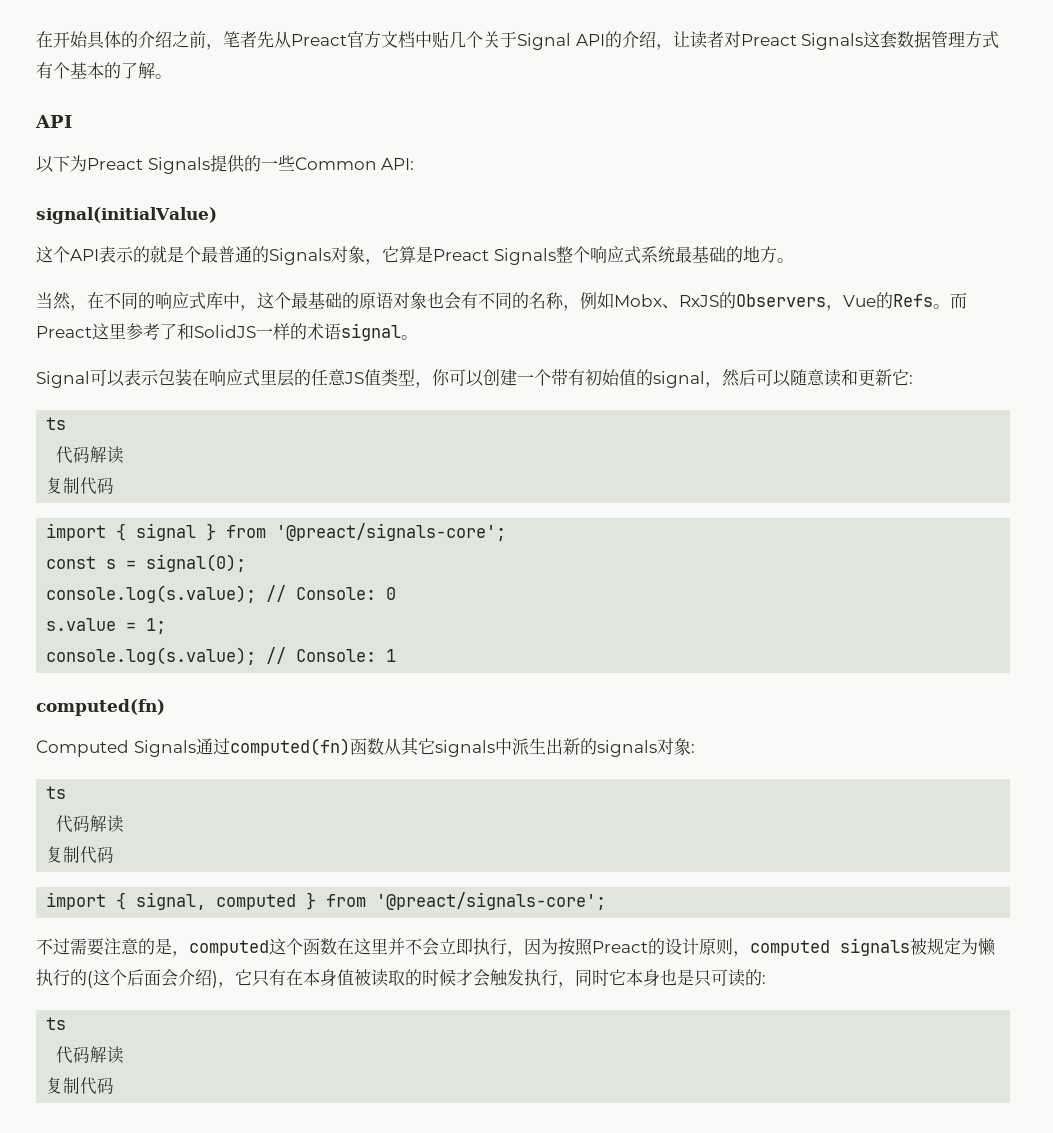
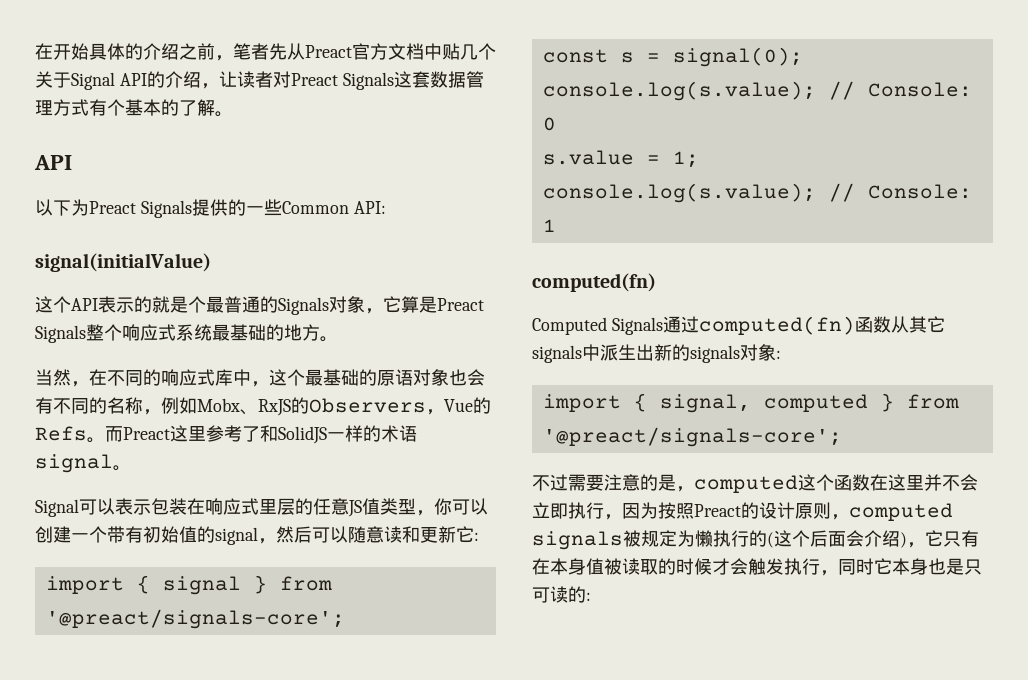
  Signal可以表示包装在响应式里层的任意JS值类型，你可以创建一个带有初始值的signal，然后可以随意读和更新它:
- ts
- 代码解读
- 复制代码
  Computed Signals通过computed(fn)函数从其它signals中派生出新的signals对象:
- ts
- 代码解读
- 复制代码
  不过需要注意的是，computed这个函数在这里并不会立即执行，因为按照Preact的设计原则，computed signals被规定为懒执行的(这个后面会介绍)，它只有在本身值被读取的时候才会触发执行，同时它本身也是只可读的:
- ts
- 代码解读
- 复制代码

